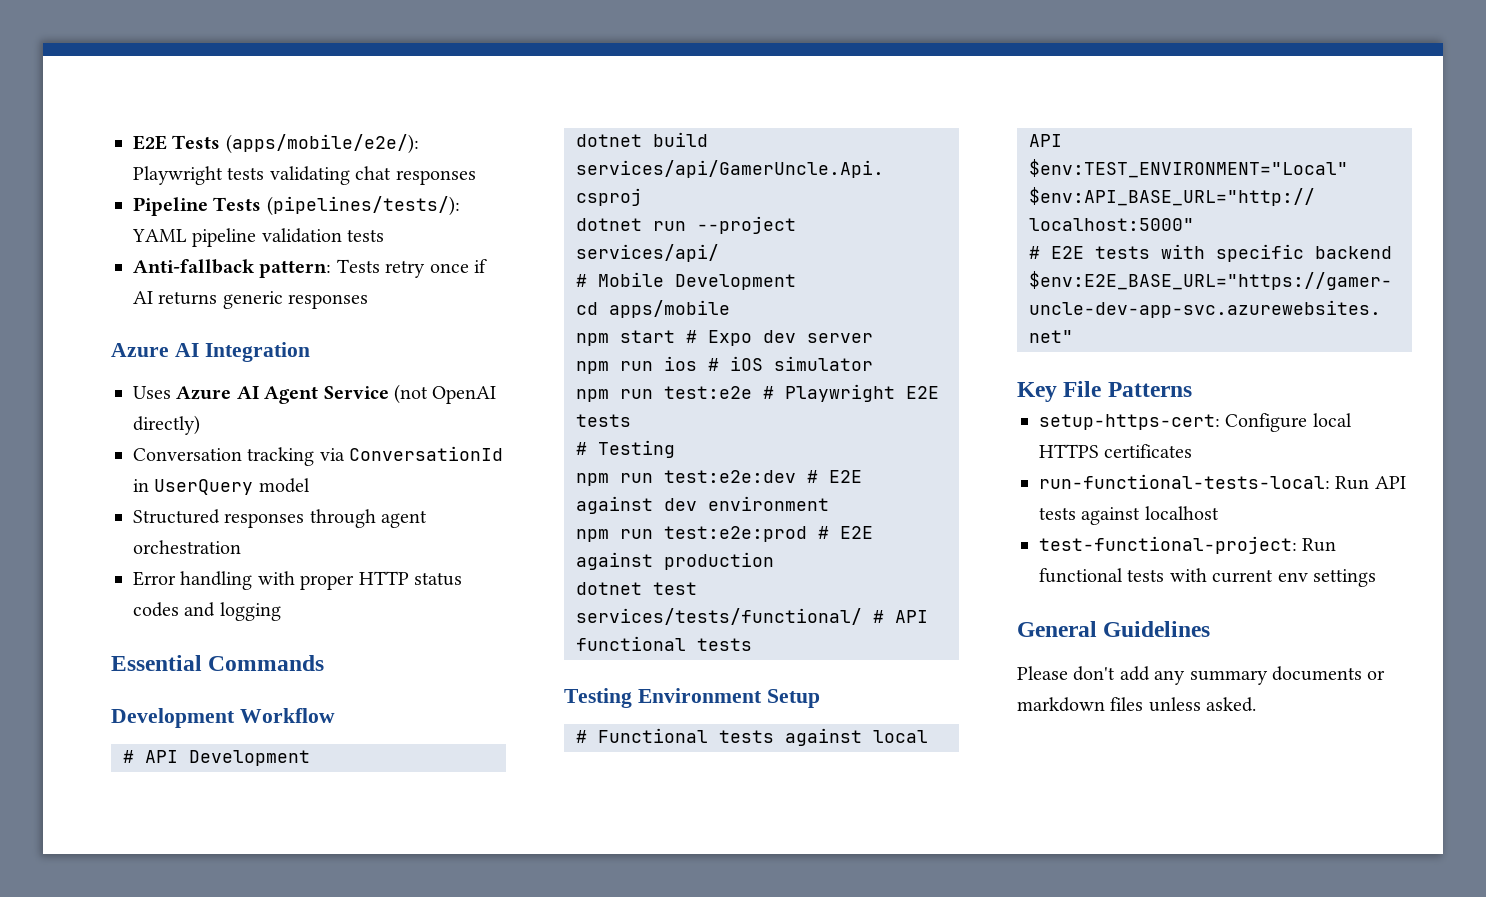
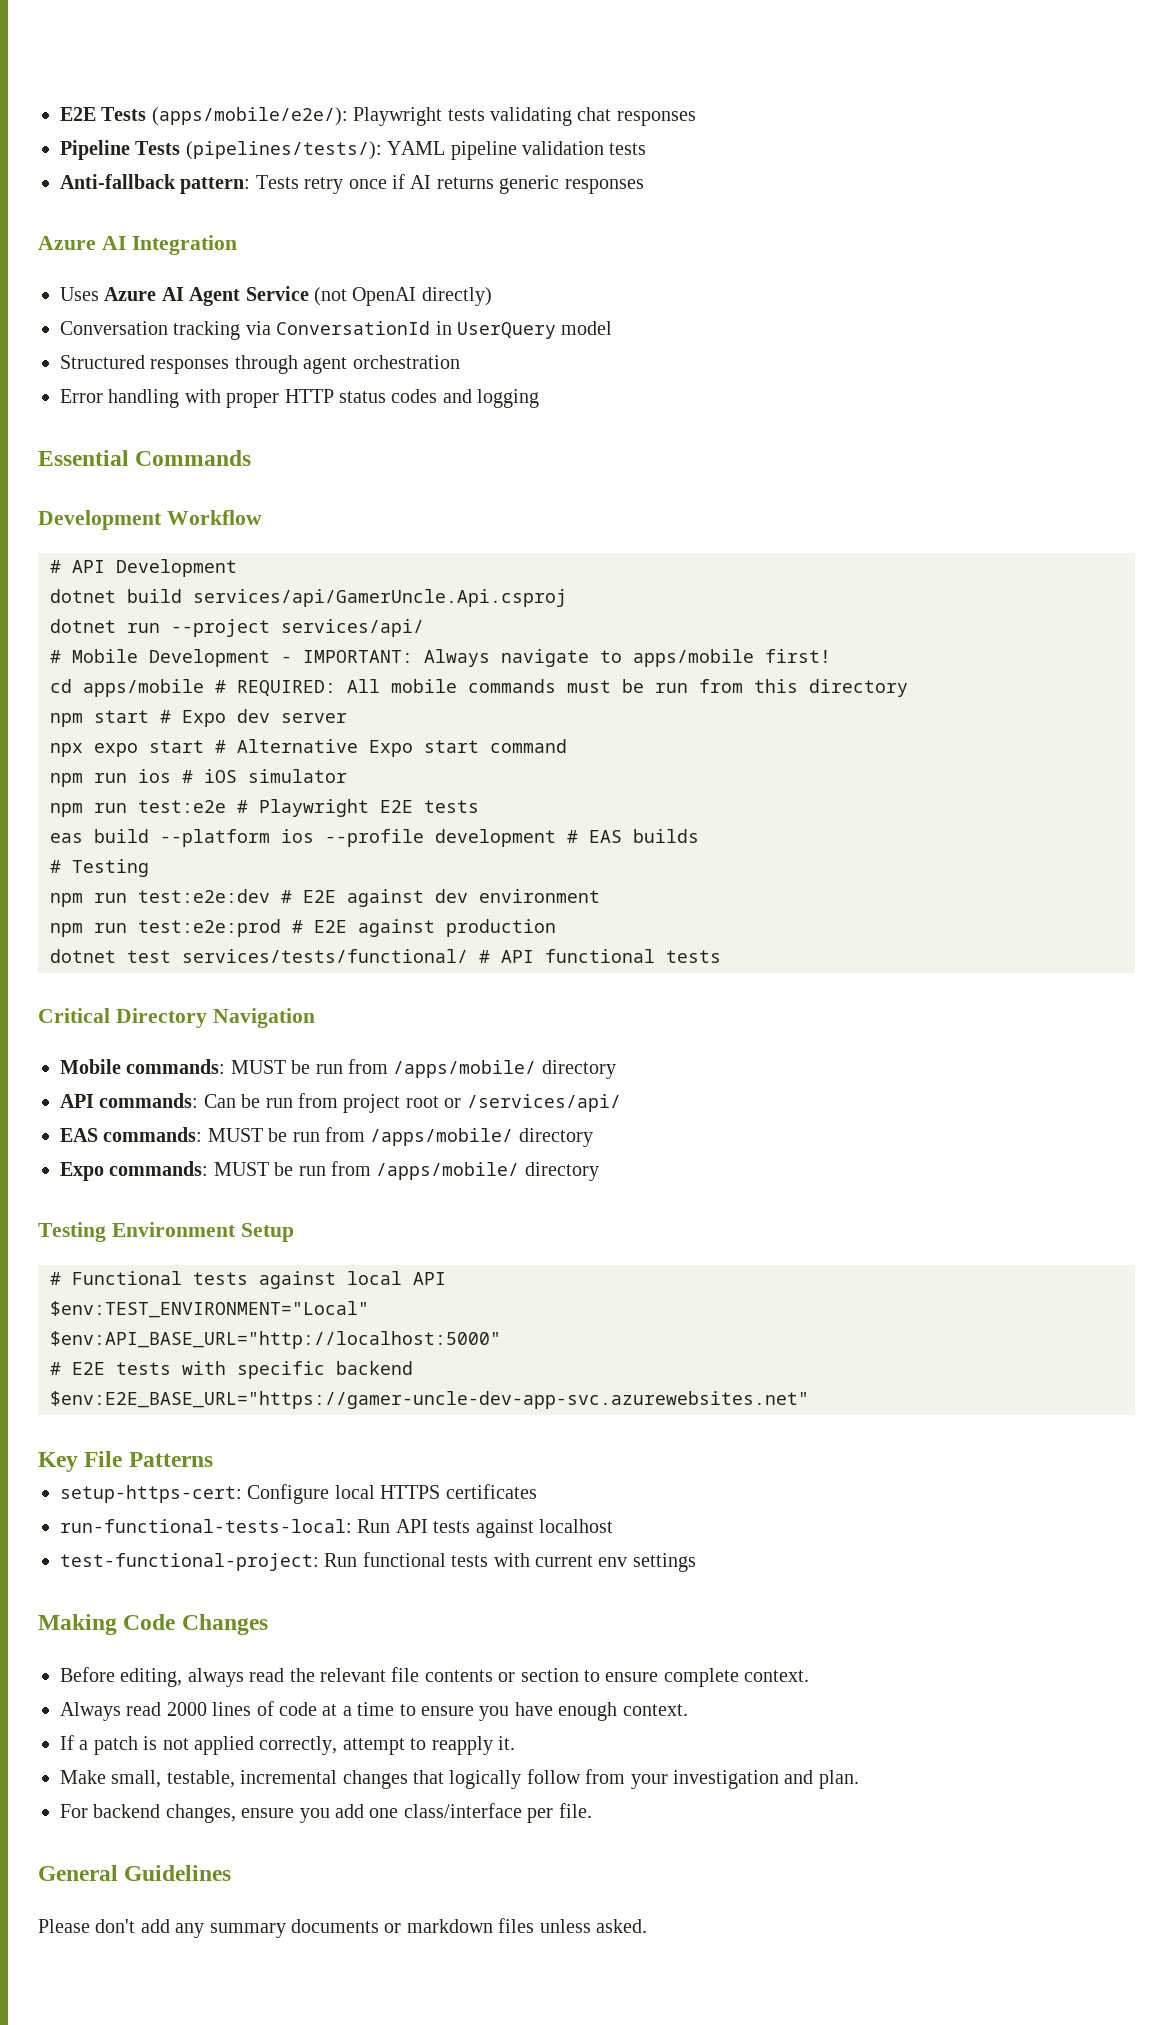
- # Mobile Development
- cd apps/mobile
+ # Mobile Development - IMPORTANT: Always navigate to apps/mobile first!
+ cd apps/mobile # REQUIRED: All mobile commands must be run from this directory
+ npx expo start # Alternative Expo start command
+ eas build --platform ios --profile development # EAS builds
+ Critical Directory Navigation
+ Mobile commands: MUST be run from /apps/mobile/ directory
+ API commands: Can be run from project root or /services/api/
+ EAS commands: MUST be run from /apps/mobile/ directory
+ Expo commands: MUST be run from /apps/mobile/ directory
+ Making Code Changes
+ Before editing, always read the relevant file contents or section to ensure complete context.
+ Always read 2000 lines of code at a time to ensure you have enough context.
+ If a patch is not applied correctly, attempt to reapply it.
+ Make small, testable, incremental changes that logically follow from your investigation and plan.
+ For backend changes, ensure you add one class/interface per file.

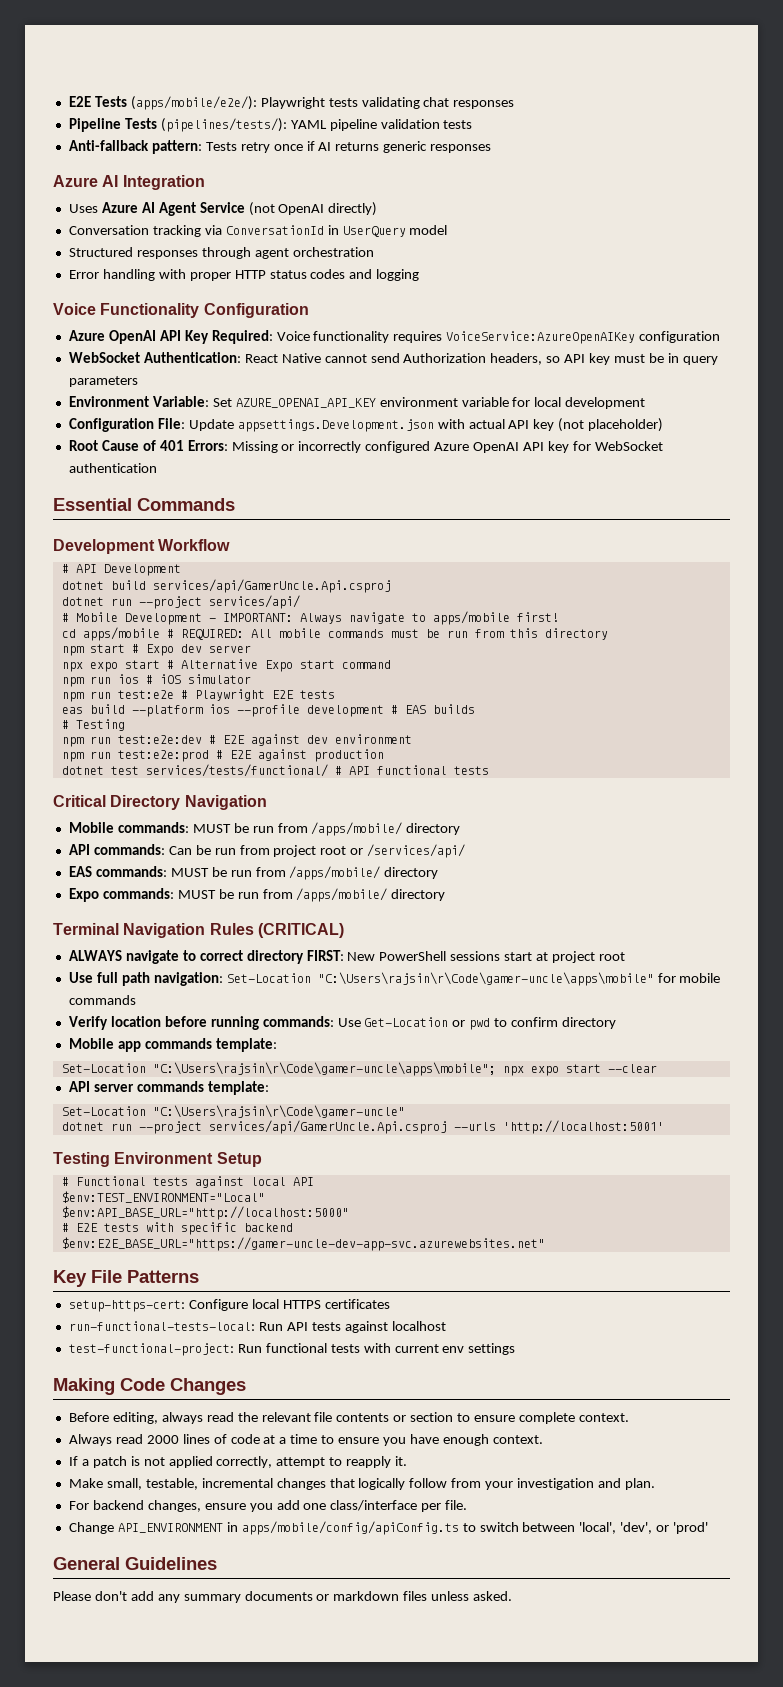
+ Voice Functionality Configuration
+ Azure OpenAI API Key Required: Voice functionality requires VoiceService:AzureOpenAIKey configuration
+ WebSocket Authentication: React Native cannot send Authorization headers, so API key must be in query parameters
+ Environment Variable: Set AZURE_OPENAI_API_KEY environment variable for local development
+ Configuration File: Update appsettings.Development.json with actual API key (not placeholder)
+ Root Cause of 401 Errors: Missing or incorrectly configured Azure OpenAI API key for WebSocket authentication
+ Terminal Navigation Rules (CRITICAL)
+ ALWAYS navigate to correct directory FIRST: New PowerShell sessions start at project root
+ Use full path navigation: Set-Location "C:\Users\rajsin\r\Code\gamer-uncle\apps\mobile" for mobile commands
+ Verify location before running commands: Use Get-Location or pwd to confirm directory
+ Mobile app commands template:
+ Set-Location "C:\Users\rajsin\r\Code\gamer-uncle\apps\mobile"; npx expo start --clear
+ API server commands template:
+ Set-Location "C:\Users\rajsin\r\Code\gamer-uncle"
+ dotnet run --project services/api/GamerUncle.Api.csproj --urls 'http://localhost:5001'
+ Change API_ENVIRONMENT in apps/mobile/config/apiConfig.ts to switch between 'local', 'dev', or 'prod'

